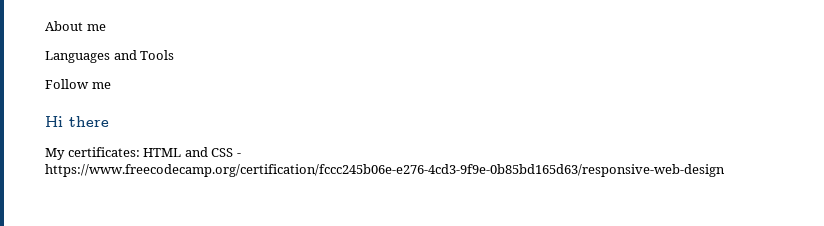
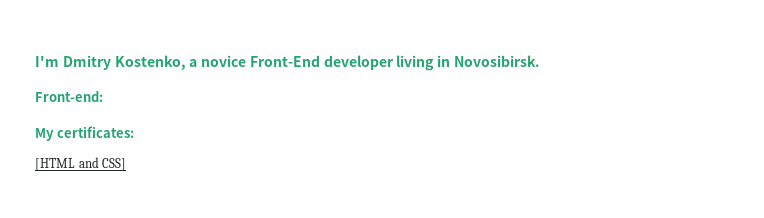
- About me
- Languages and Tools
- Follow me
- Hi there
- My certificates: HTML and CSS - https://www.freecodecamp.org/certification/fccc245b06e-e276-4cd3-9f9e-0b85bd165d63/responsive-web-design
+ I'm Dmitry Kostenko, a novice Front-End developer living in Novosibirsk.
+ Front-end:
+ My certificates:
+ [HTML and CSS]

